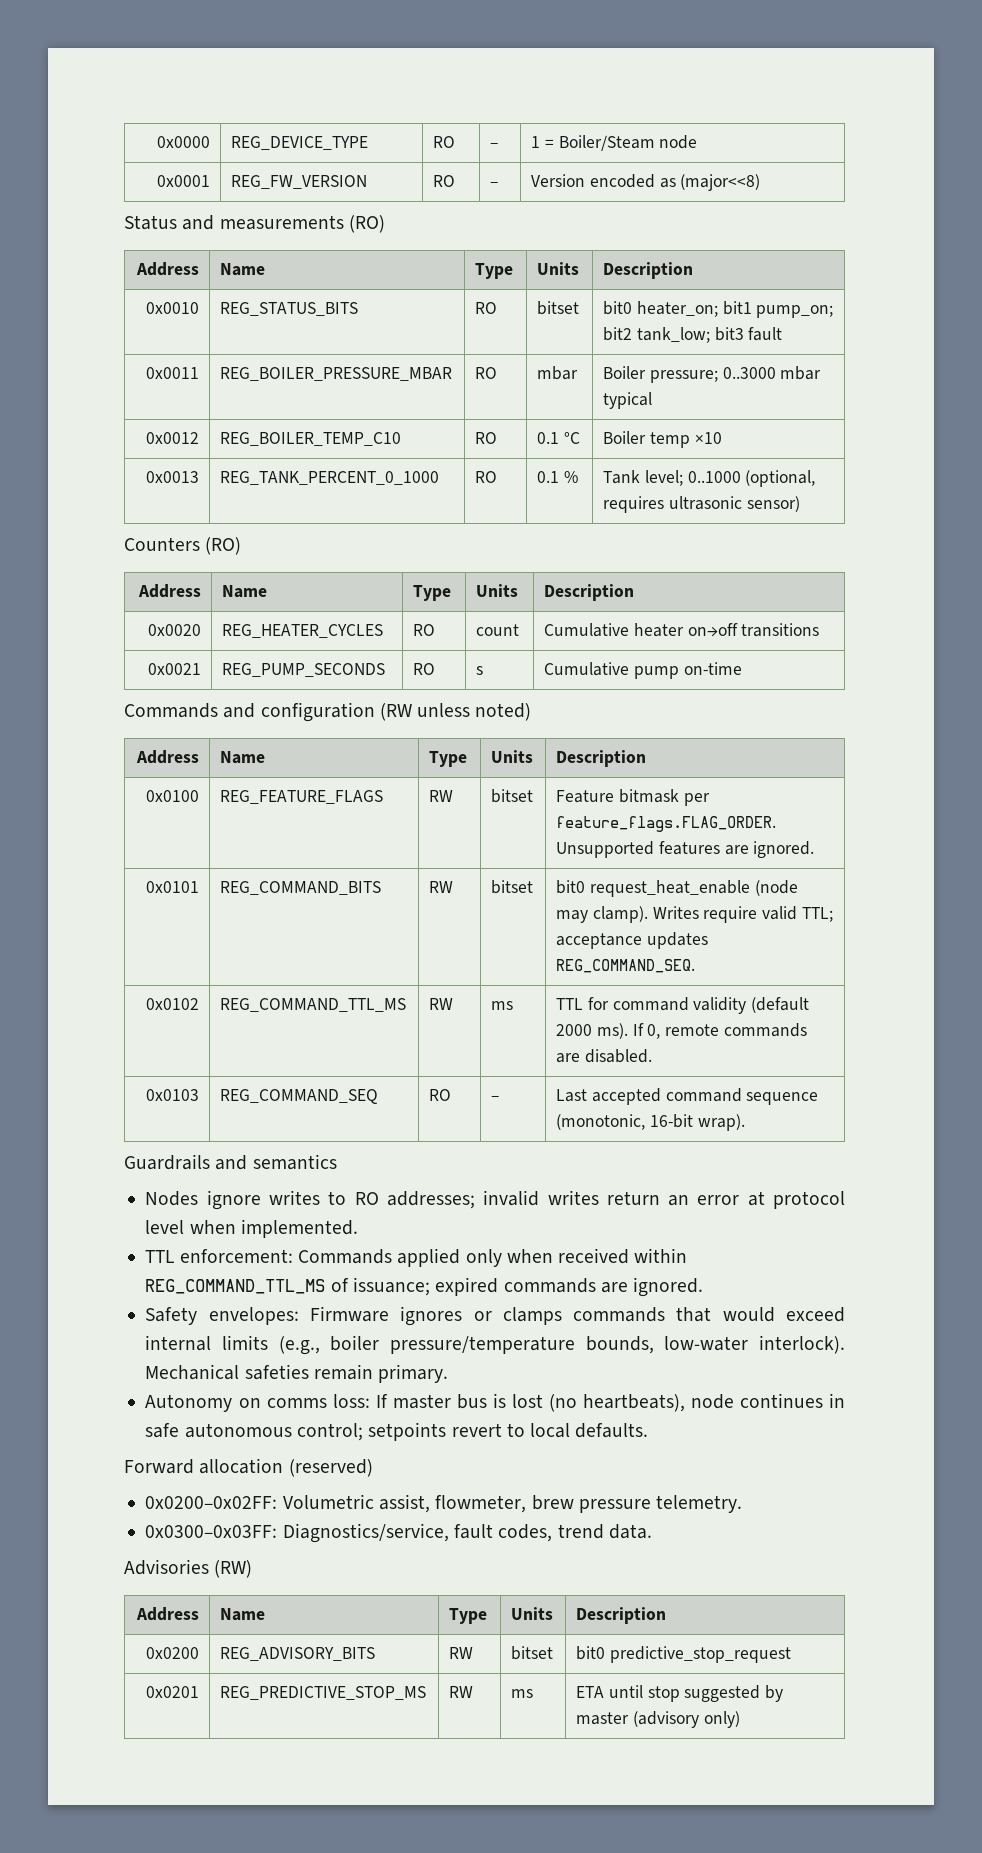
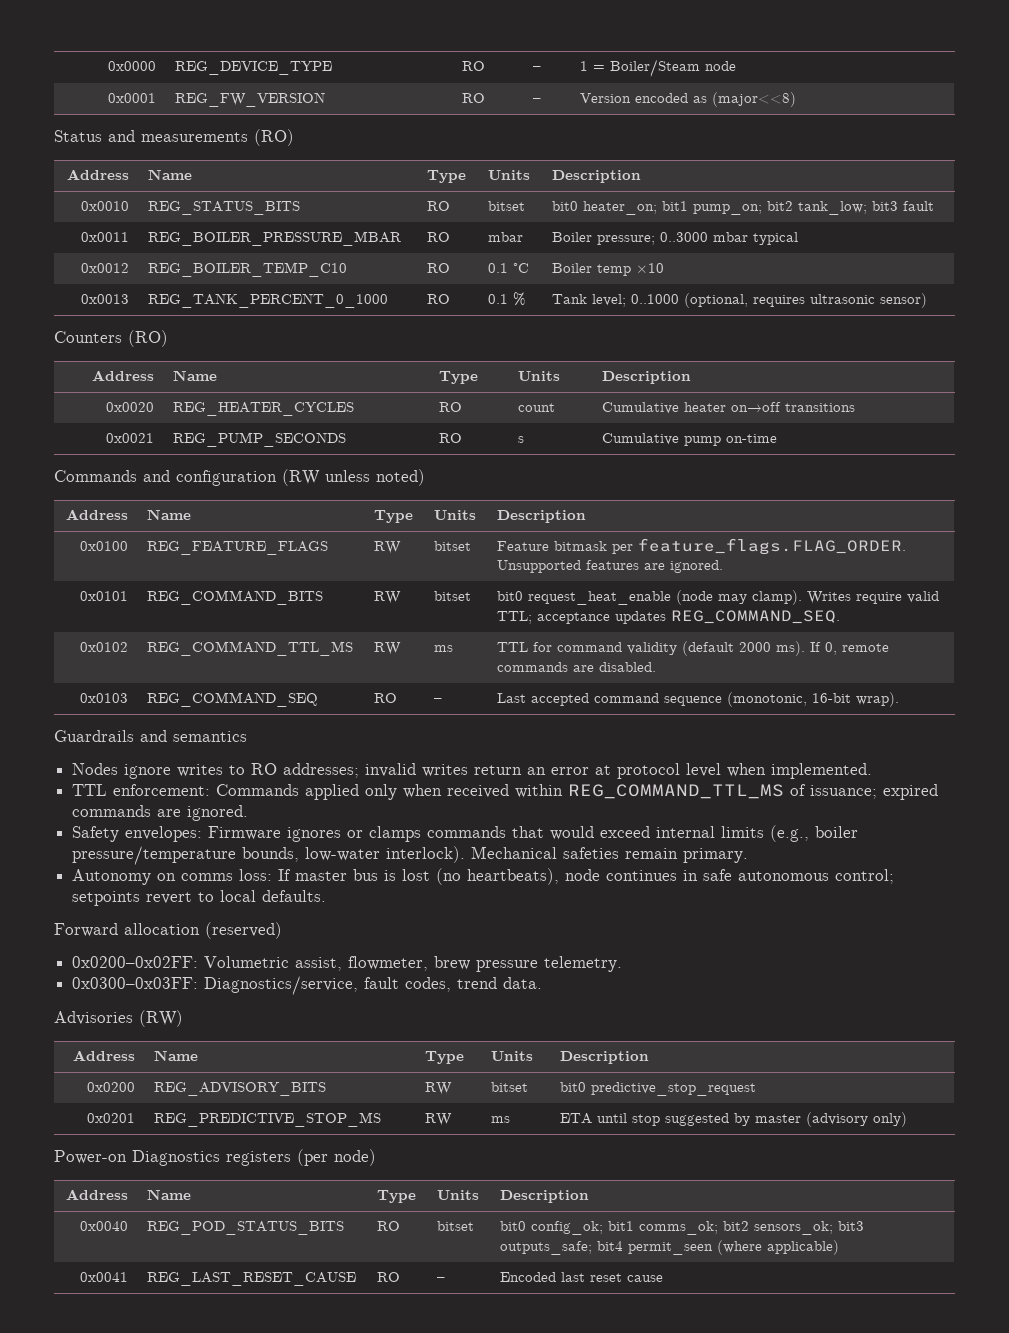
+ Power-on Diagnostics registers (per node)
+ Address | Name | Type | Units | Description
+ 0x0040 | REG_POD_STATUS_BITS | RO | bitset | bit0 config_ok; bit1 comms_ok; bit2 sensors_ok; bit3 outputs_safe; bit4 permit_seen (where applicable)
+ 0x0041 | REG_LAST_RESET_CAUSE | RO | – | Encoded last reset cause

